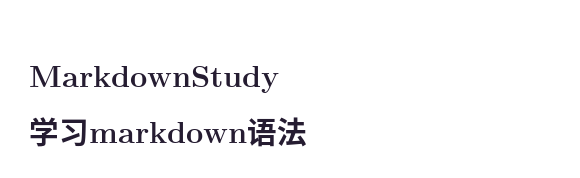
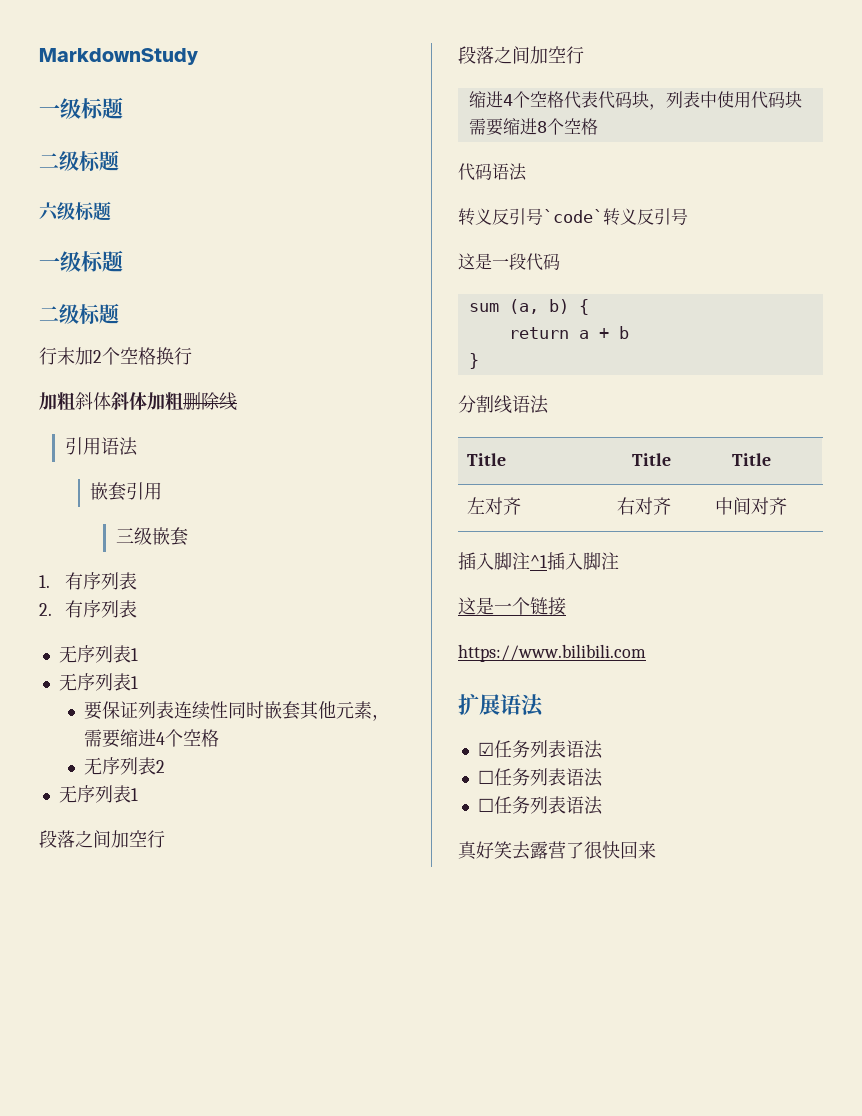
  MarkdownStudy
- 学习markdown语法
+ 一级标题
+ 二级标题
+ 六级标题
+ 一级标题
+ 二级标题
+ 行末加2个空格换行
+ 加粗斜体斜体加粗删除线
+ 引用语法
+ 嵌套引用
+ 三级嵌套
+ 1.有序列表
+ 2.有序列表
+ 无序列表1
+ 无序列表1
+ 要保证列表连续性同时嵌套其他元素，需要缩进4个空格
+ 无序列表2
+ 无序列表1
+ 段落之间加空行
+ 段落之间加空行
+ 缩进4个空格代表代码块，列表中使用代码块需要缩进8个空格
+ 代码语法
+ 转义反引号`code`转义反引号
+ 这是一段代码
+ sum (a, b) {
+ return a + b
+ }
+ 分割线语法
+ Title | Title | Title
+ 左对齐 | 右对齐 | 中间对齐
+ 插入脚注^1插入脚注
+ 这是一个链接
+ https://www.bilibili.com
+ 扩展语法
+ ☑任务列表语法
+ ☐任务列表语法
+ ☐任务列表语法
+ 真好笑去露营了很快回来

